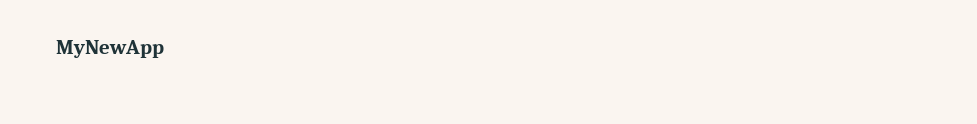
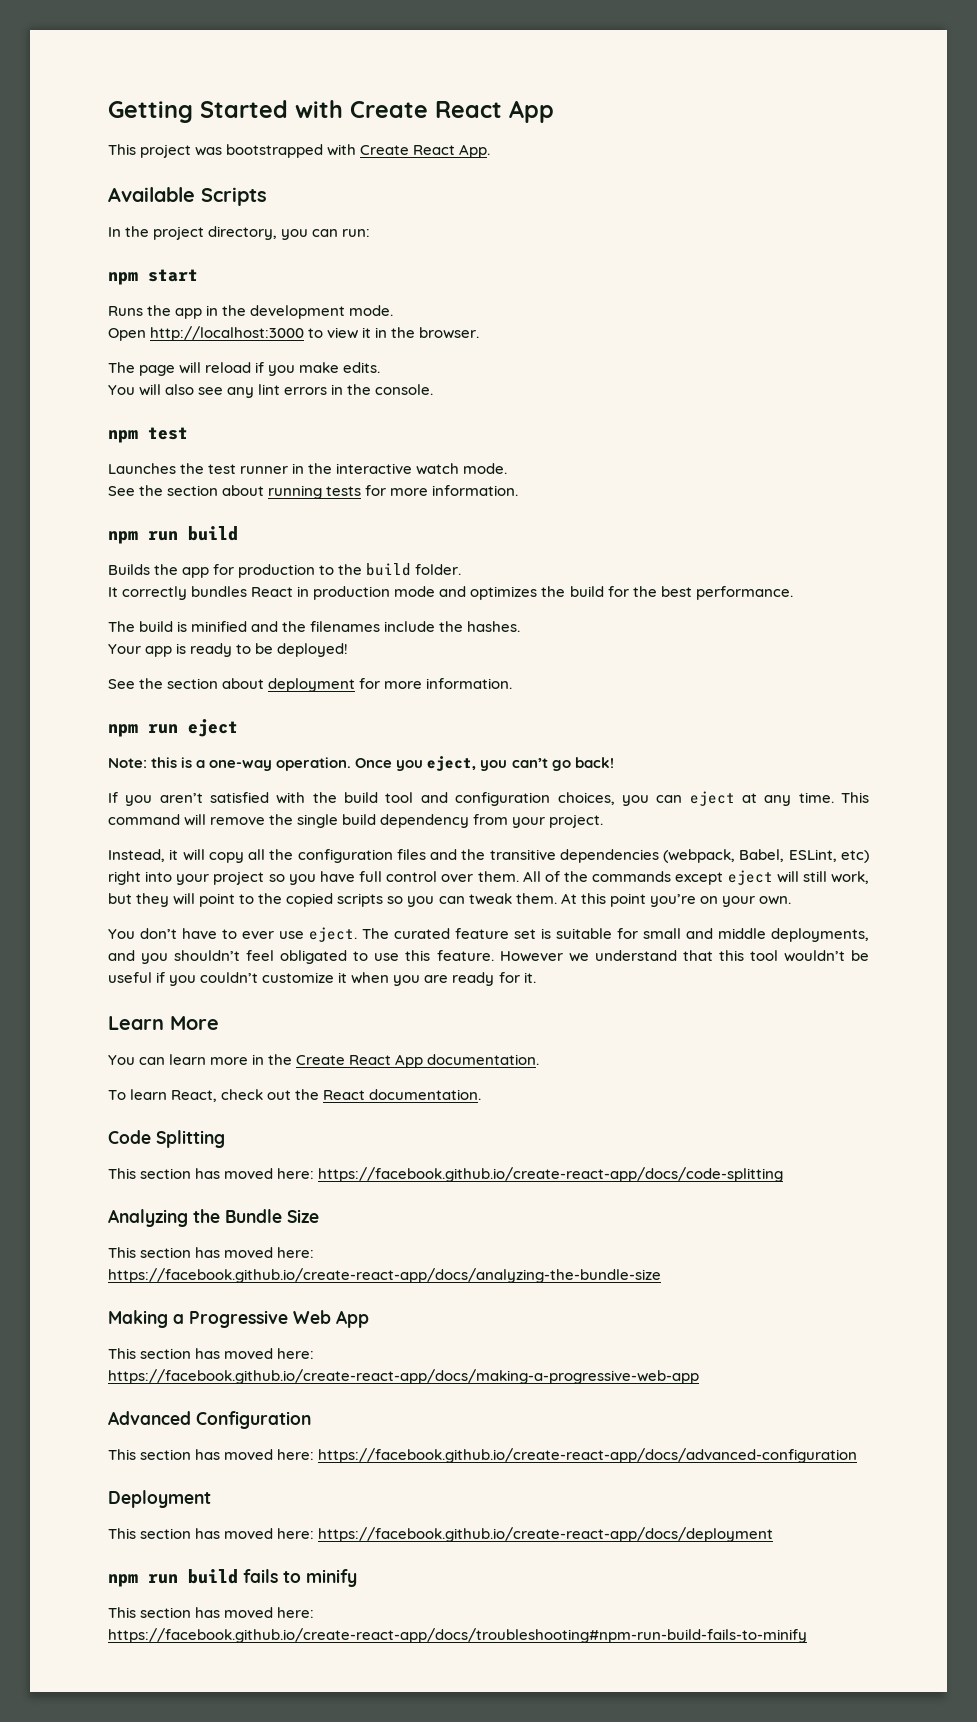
- MyNewApp
+ Getting Started with Create React App
+ This project was bootstrapped with Create React App.
+ Available Scripts
+ In the project directory, you can run:
+ npm start
+ Runs the app in the development mode.
+ Open http://localhost:3000 to view it in the browser.
+ The page will reload if you make edits.
+ You will also see any lint errors in the console.
+ npm test
+ Launches the test runner in the interactive watch mode.
+ See the section about running tests for more information.
+ npm run build
+ Builds the app for production to the build folder.
+ It correctly bundles React in production mode and optimizes the build for the best performance.
+ The build is minified and the filenames include the hashes.
+ Your app is ready to be deployed!
+ See the section about deployment for more information.
+ npm run eject
+ Note: this is a one-way operation. Once you eject, you can’t go back!
+ If you aren’t satisfied with the build tool and configuration choices, you can eject at any time. This command will remove the single build dependency from your project.
+ Instead, it will copy all the configuration files and the transitive dependencies (webpack, Babel, ESLint, etc) right into your project so you have full control over them. All of the commands except eject will still work, but they will point to the copied scripts so you can tweak them. At this point you’re on your own.
+ You don’t have to ever use eject. The curated feature set is suitable for small and middle deployments, and you shouldn’t feel obligated to use this feature. However we understand that this tool wouldn’t be useful if you couldn’t customize it when you are ready for it.
+ Learn More
+ You can learn more in the Create React App documentation.
+ To learn React, check out the React documentation.
+ Code Splitting
+ This section has moved here: https://facebook.github.io/create-react-app/docs/code-splitting
+ Analyzing the Bundle Size
+ This section has moved here: https://facebook.github.io/create-react-app/docs/analyzing-the-bundle-size
+ Making a Progressive Web App
+ This section has moved here: https://facebook.github.io/create-react-app/docs/making-a-progressive-web-app
+ Advanced Configuration
+ This section has moved here: https://facebook.github.io/create-react-app/docs/advanced-configuration
+ Deployment
+ This section has moved here: https://facebook.github.io/create-react-app/docs/deployment
+ npm run build fails to minify
+ This section has moved here: https://facebook.github.io/create-react-app/docs/troubleshooting#npm-run-build-fails-to-minify

